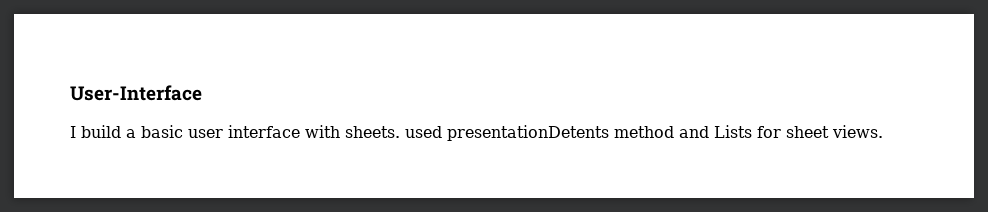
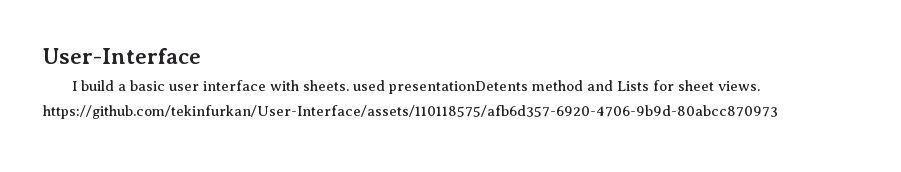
+ https://github.com/tekinfurkan/User-Interface/assets/110118575/afb6d357-6920-4706-9b9d-80abcc870973

